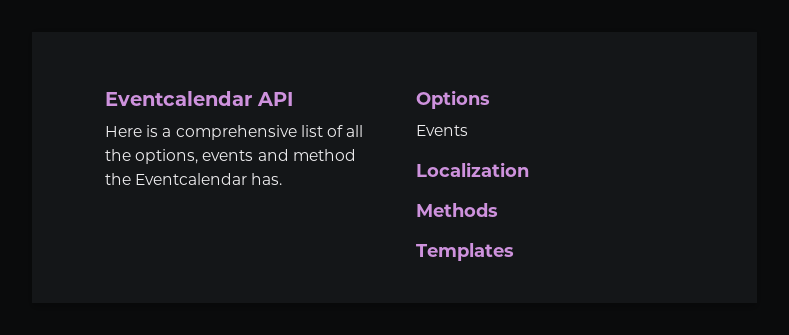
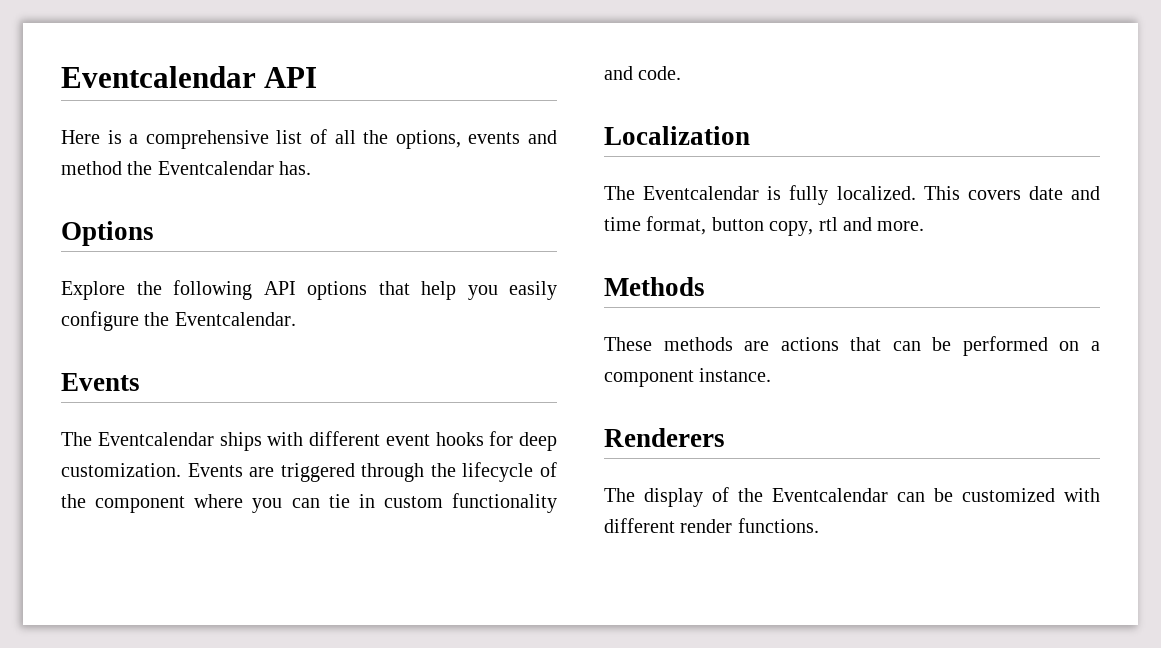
+ Explore the following API options that help you easily configure the Eventcalendar.
  Events
+ The Eventcalendar ships with different event hooks for deep customization. Events are triggered through the lifecycle of the component where you can tie in custom functionality and code.
  Localization
+ The Eventcalendar is fully localized. This covers date and time format, button copy, rtl and more.
  Methods
- Templates
+ These methods are actions that can be performed on a component instance.
+ Renderers
+ The display of the Eventcalendar can be customized with different render functions.

